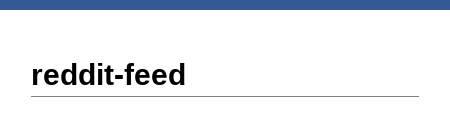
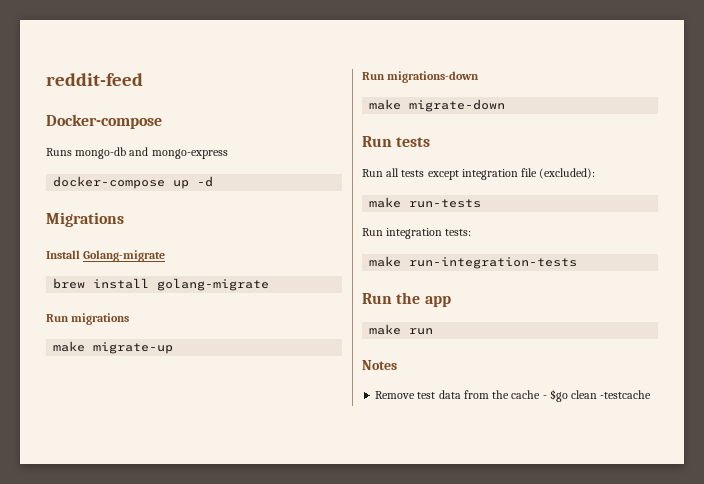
+ Docker-compose
+ Runs mongo-db and mongo-express
+ docker-compose up -d
+ Migrations
+ Install Golang-migrate
+ brew install golang-migrate
+ Run migrations
+ make migrate-up
+ Run migrations-down
+ make migrate-down
+ Run tests
+ Run all tests except integration file (excluded):
+ make run-tests
+ Run integration tests:
+ make run-integration-tests
+ Run the app
+ make run
+ Notes
+ Remove test data from the cache - $go clean -testcache

